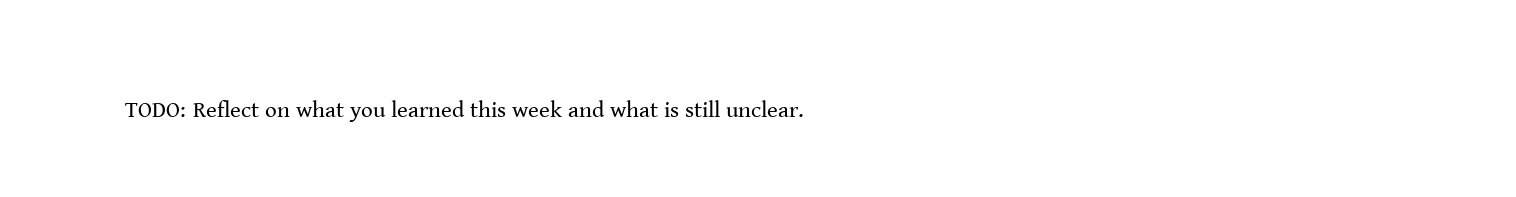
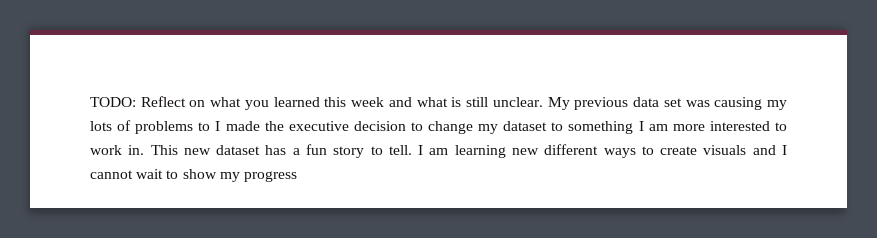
+ My previous data set was causing my lots of problems to I made the executive decision to change my dataset to something I am more interested to work in. This new dataset has a fun story to tell. I am learning new different ways to create visuals and I cannot wait to show my progress

